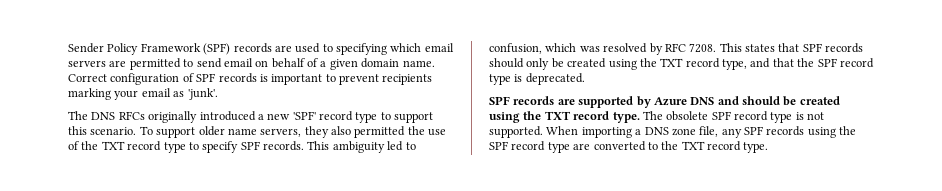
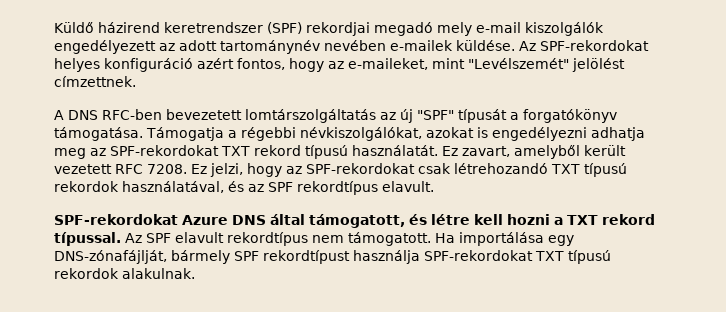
- Sender Policy Framework (SPF) records are used to specifying which email servers are permitted to send email on behalf of a given domain name. Correct configuration of SPF records is important to prevent recipients marking your email as 'junk'.
- The DNS RFCs originally introduced a new 'SPF' record type to support this scenario. To support older name servers, they also permitted the use of the TXT record type to specify SPF records. This ambiguity led to confusion, which was resolved by RFC 7208. This states that SPF records should only be created using the TXT record type, and that the SPF record type is deprecated.
- SPF records are supported by Azure DNS and should be created using the TXT record type. The obsolete SPF record type is not supported. When importing a DNS zone file, any SPF records using the SPF record type are converted to the TXT record type.
+ Küldő házirend keretrendszer (SPF) rekordjai megadó mely e-mail kiszolgálók engedélyezett az adott tartománynév nevében e-mailek küldése. Az SPF-rekordokat helyes konfiguráció azért fontos, hogy az e-maileket, mint "Levélszemét" jelölést címzettnek.
+ A DNS RFC-ben bevezetett lomtárszolgáltatás az új "SPF" típusát a forgatókönyv támogatása. Támogatja a régebbi névkiszolgálókat, azokat is engedélyezni adhatja meg az SPF-rekordokat TXT rekord típusú használatát. Ez zavart, amelyből került vezetett RFC 7208. Ez jelzi, hogy az SPF-rekordokat csak létrehozandó TXT típusú rekordok használatával, és az SPF rekordtípus elavult.
+ SPF-rekordokat Azure DNS által támogatott, és létre kell hozni a TXT rekord típussal. Az SPF elavult rekordtípus nem támogatott. Ha importálása egy DNS-zónafájlját, bármely SPF rekordtípust használja SPF-rekordokat TXT típusú rekordok alakulnak.

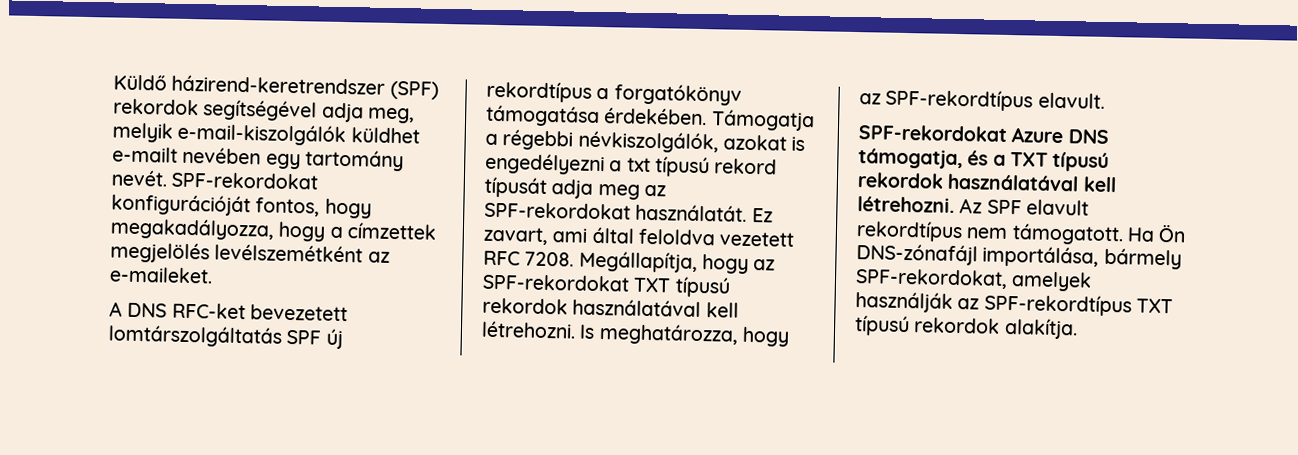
- Küldő házirend keretrendszer (SPF) rekordjai megadó mely e-mail kiszolgálók engedélyezett az adott tartománynév nevében e-mailek küldése. Az SPF-rekordokat helyes konfiguráció azért fontos, hogy az e-maileket, mint "Levélszemét" jelölést címzettnek.
+ Küldő házirend-keretrendszer (SPF) rekordok segítségével adja meg, melyik e-mail-kiszolgálók küldhet e-mailt nevében egy tartomány nevét. SPF-rekordokat konfigurációját fontos, hogy megakadályozza, hogy a címzettek megjelölés levélszemétként az e-maileket.
- A DNS RFC-ben bevezetett lomtárszolgáltatás az új "SPF" típusát a forgatókönyv támogatása.
+ A DNS RFC-ket bevezetett lomtárszolgáltatás SPF új rekordtípus a forgatókönyv támogatása érdekében.
- Támogatja a régebbi névkiszolgálókat, azokat is engedélyezni adhatja meg az SPF-rekordokat TXT rekord típusú használatát. Ez zavart, amelyből került vezetett RFC 7208.
+ Támogatja a régebbi névkiszolgálók, azokat is engedélyezni a txt típusú rekord típusát adja meg az SPF-rekordokat használatát. Ez zavart, ami által feloldva vezetett RFC 7208.
- Ez jelzi, hogy az SPF-rekordokat csak létrehozandó TXT típusú rekordok használatával, és az SPF rekordtípus elavult.
- SPF-rekordokat Azure DNS által támogatott, és létre kell hozni a TXT rekord típussal.
+ Megállapítja, hogy az SPF-rekordokat TXT típusú rekordok használatával kell létrehozni. Is meghatározza, hogy az SPF-rekordtípus elavult.
+ SPF-rekordokat Azure DNS támogatja, és a TXT típusú rekordok használatával kell létrehozni.
- Ha importálása egy DNS-zónafájlját, bármely SPF rekordtípust használja SPF-rekordokat TXT típusú rekordok alakulnak.
+ Ha Ön DNS-zónafájl importálása, bármely SPF-rekordokat, amelyek használják az SPF-rekordtípus TXT típusú rekordok alakítja.

